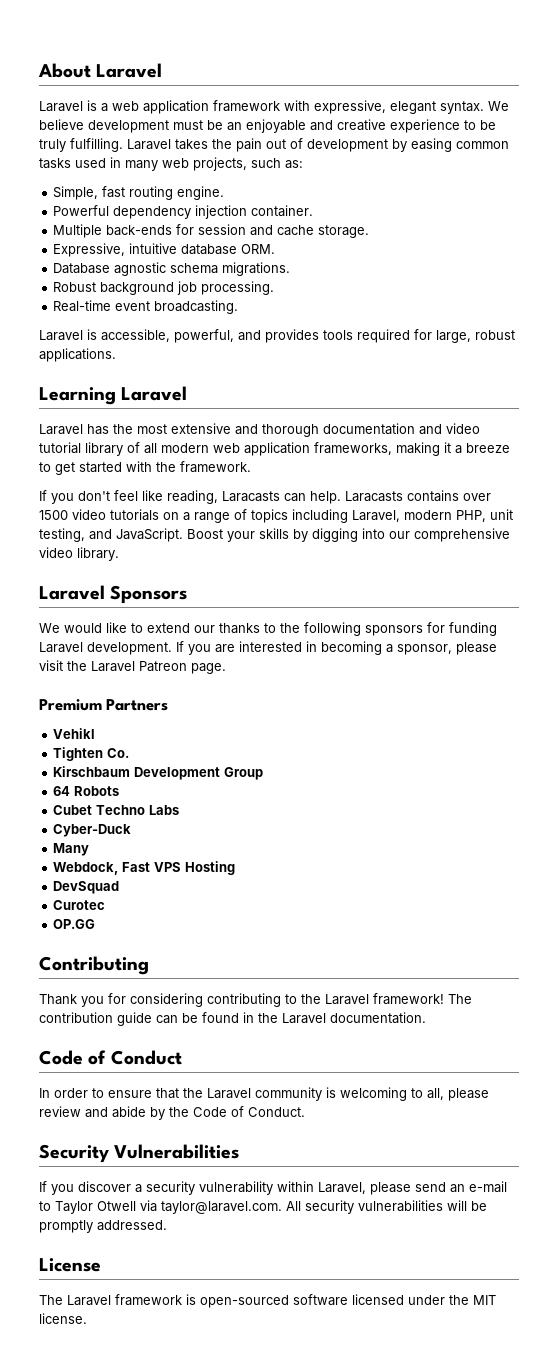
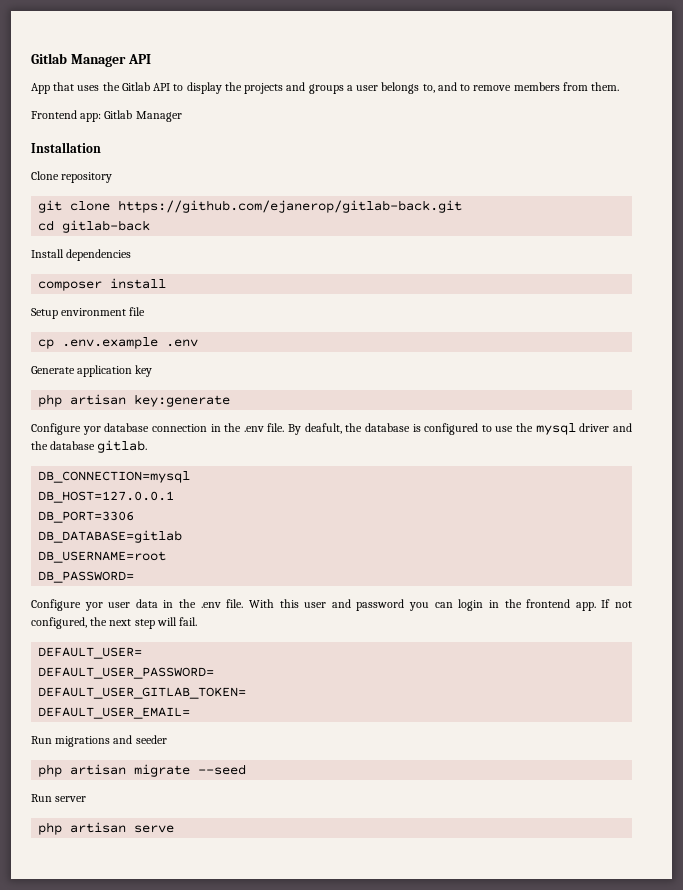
- About Laravel
- Laravel is a web application framework with expressive, elegant syntax. We believe development must be an enjoyable and creative experience to be truly fulfilling. Laravel takes the pain out of development by easing common tasks used in many web projects, such as:
- Simple, fast routing engine.
- Powerful dependency injection container.
- Multiple back-ends for session and cache storage.
- Expressive, intuitive database ORM.
- Database agnostic schema migrations.
- Robust background job processing.
- Real-time event broadcasting.
- Laravel is accessible, powerful, and provides tools required for large, robust applications.
- Learning Laravel
- Laravel has the most extensive and thorough documentation and video tutorial library of all modern web application frameworks, making it a breeze to get started with the framework.
- If you don't feel like reading, Laracasts can help. Laracasts contains over 1500 video tutorials on a range of topics including Laravel, modern PHP, unit testing, and JavaScript. Boost your skills by digging into our comprehensive video library.
- Laravel Sponsors
- We would like to extend our thanks to the following sponsors for funding Laravel development. If you are interested in becoming a sponsor, please visit the Laravel Patreon page.
- Premium Partners
- Vehikl
- Tighten Co.
- Kirschbaum Development Group
- 64 Robots
- Cubet Techno Labs
- Cyber-Duck
- Many
- Webdock, Fast VPS Hosting
- DevSquad
- Curotec
- OP.GG
- Contributing
- Thank you for considering contributing to the Laravel framework! The contribution guide can be found in the Laravel documentation.
- Code of Conduct
- In order to ensure that the Laravel community is welcoming to all, please review and abide by the Code of Conduct.
- Security Vulnerabilities
- If you discover a security vulnerability within Laravel, please send an e-mail to Taylor Otwell via taylor@laravel.com. All security vulnerabilities will be promptly addressed.
- License
- The Laravel framework is open-sourced software licensed under the MIT license.
+ Gitlab Manager API
+ App that uses the Gitlab API to display the projects and groups a user belongs to, and to remove members from them.
+ Frontend app: Gitlab Manager
+ Installation
+ Clone repository
+ git clone https://github.com/ejanerop/gitlab-back.git
+ cd gitlab-back
+ Install dependencies
+ composer install
+ Setup environment file
+ cp .env.example .env
+ Generate application key
+ php artisan key:generate
+ Configure yor database connection in the .env file. By deafult, the database is configured to use the mysql driver and the database gitlab.
+ DB_CONNECTION=mysql
+ DB_HOST=127.0.0.1
+ DB_PORT=3306
+ DB_DATABASE=gitlab
+ DB_USERNAME=root
+ DB_PASSWORD=
+ Configure yor user data in the .env file. With this user and password you can login in the frontend app. If not configured, the next step will fail.
+ DEFAULT_USER=
+ DEFAULT_USER_PASSWORD=
+ DEFAULT_USER_GITLAB_TOKEN=
+ DEFAULT_USER_EMAIL=
+ Run migrations and seeder
+ php artisan migrate --seed
+ Run server
+ php artisan serve

